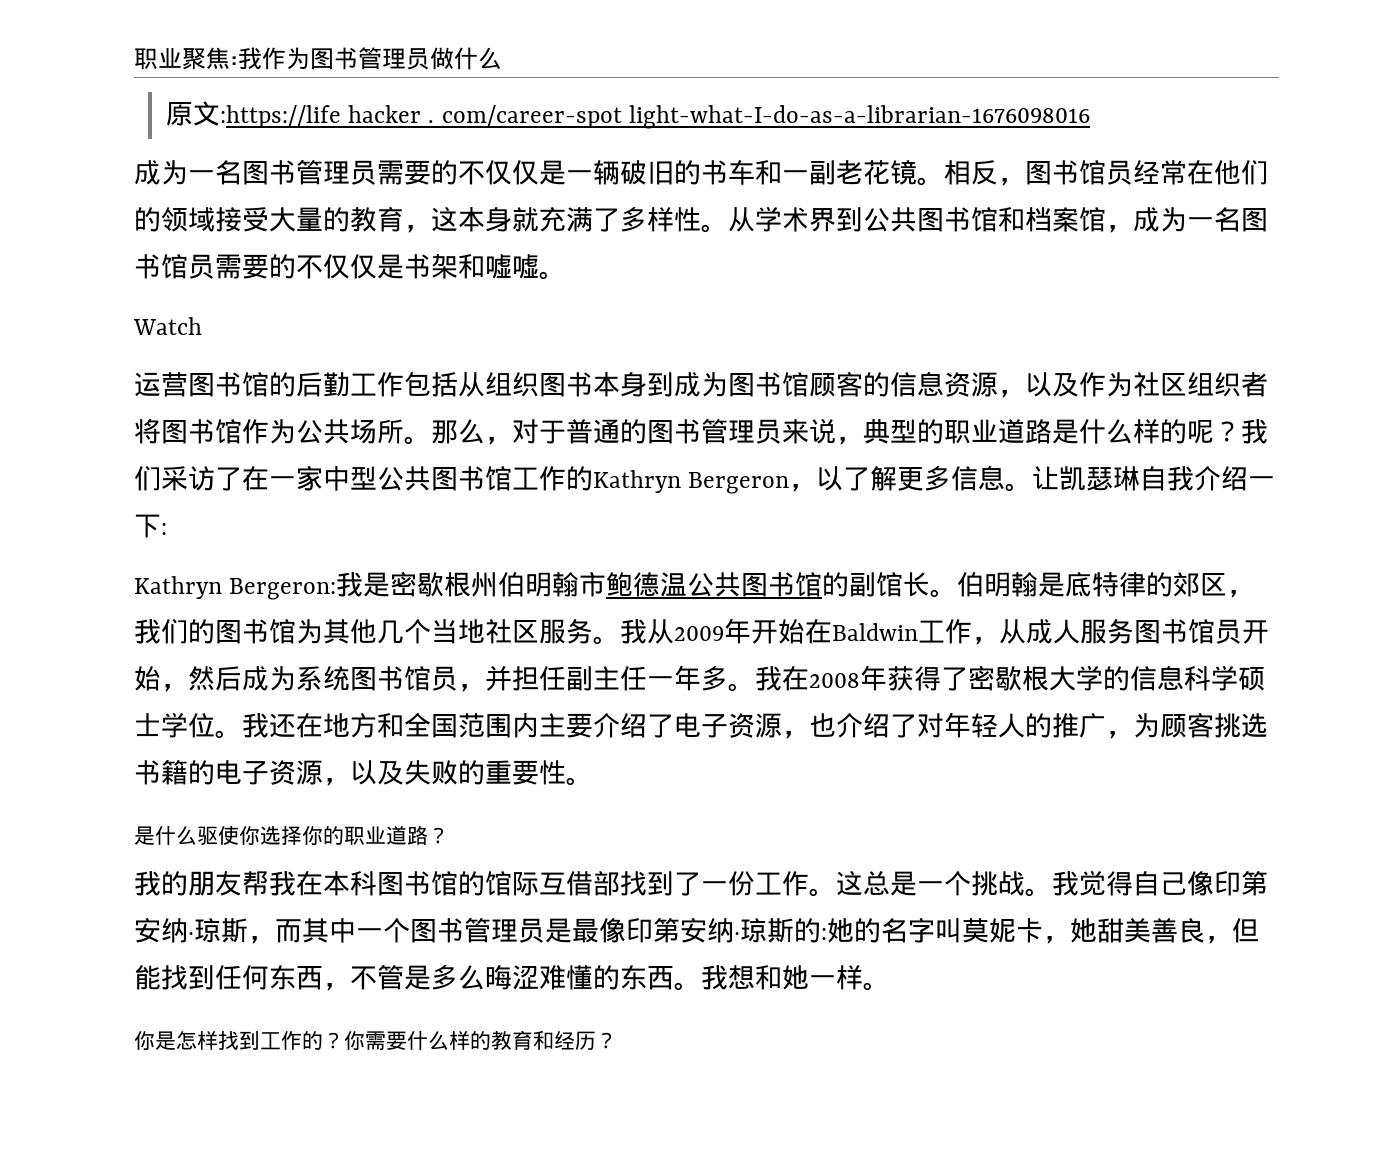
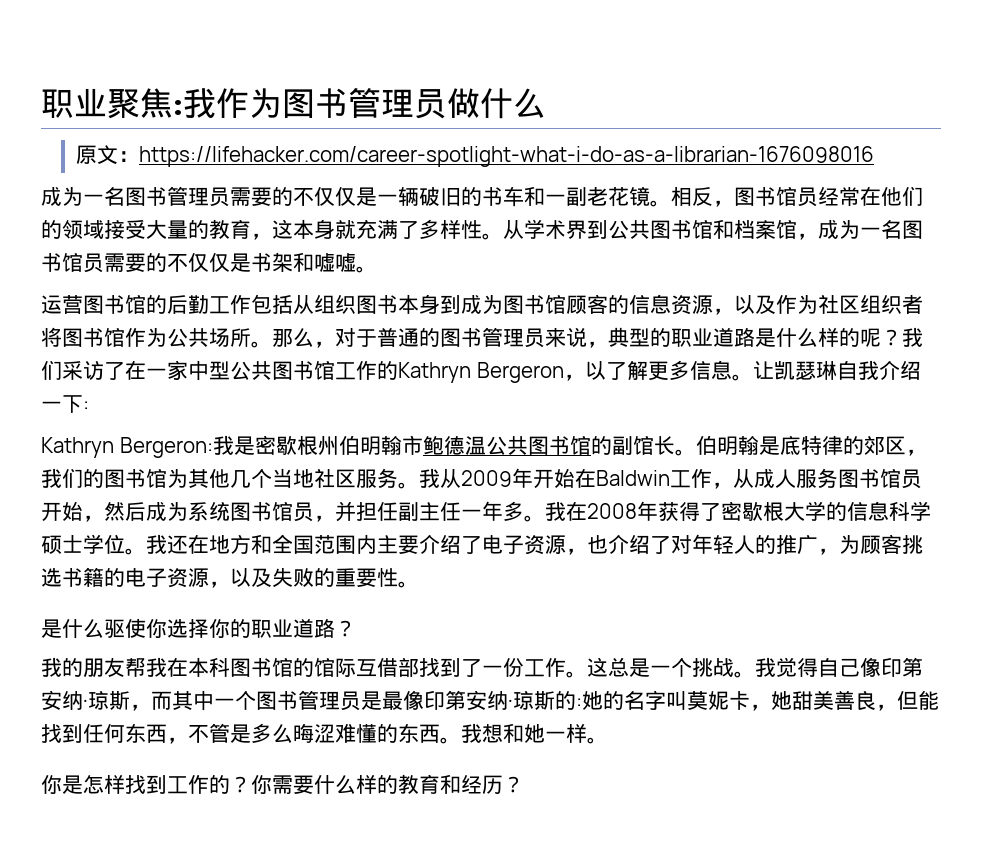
- 原文:https://life hacker . com/career-spot light-what-I-do-as-a-librarian-1676098016
+ 原文：https://lifehacker.com/career-spotlight-what-i-do-as-a-librarian-1676098016
- Watch

